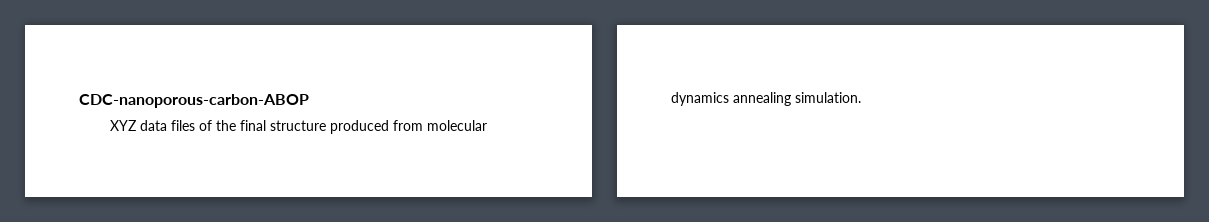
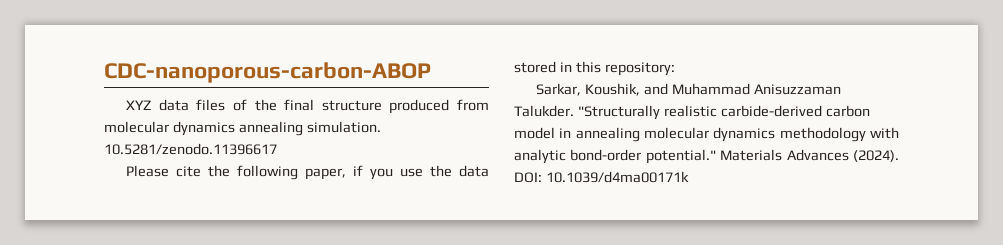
+ 10.5281/zenodo.11396617
+ Please cite the following paper, if you use the data stored in this repository:
+ Sarkar, Koushik, and Muhammad Anisuzzaman Talukder. "Structurally realistic carbide-derived carbon model in annealing molecular dynamics methodology with analytic bond-order potential." Materials Advances (2024). DOI: 10.1039/d4ma00171k

